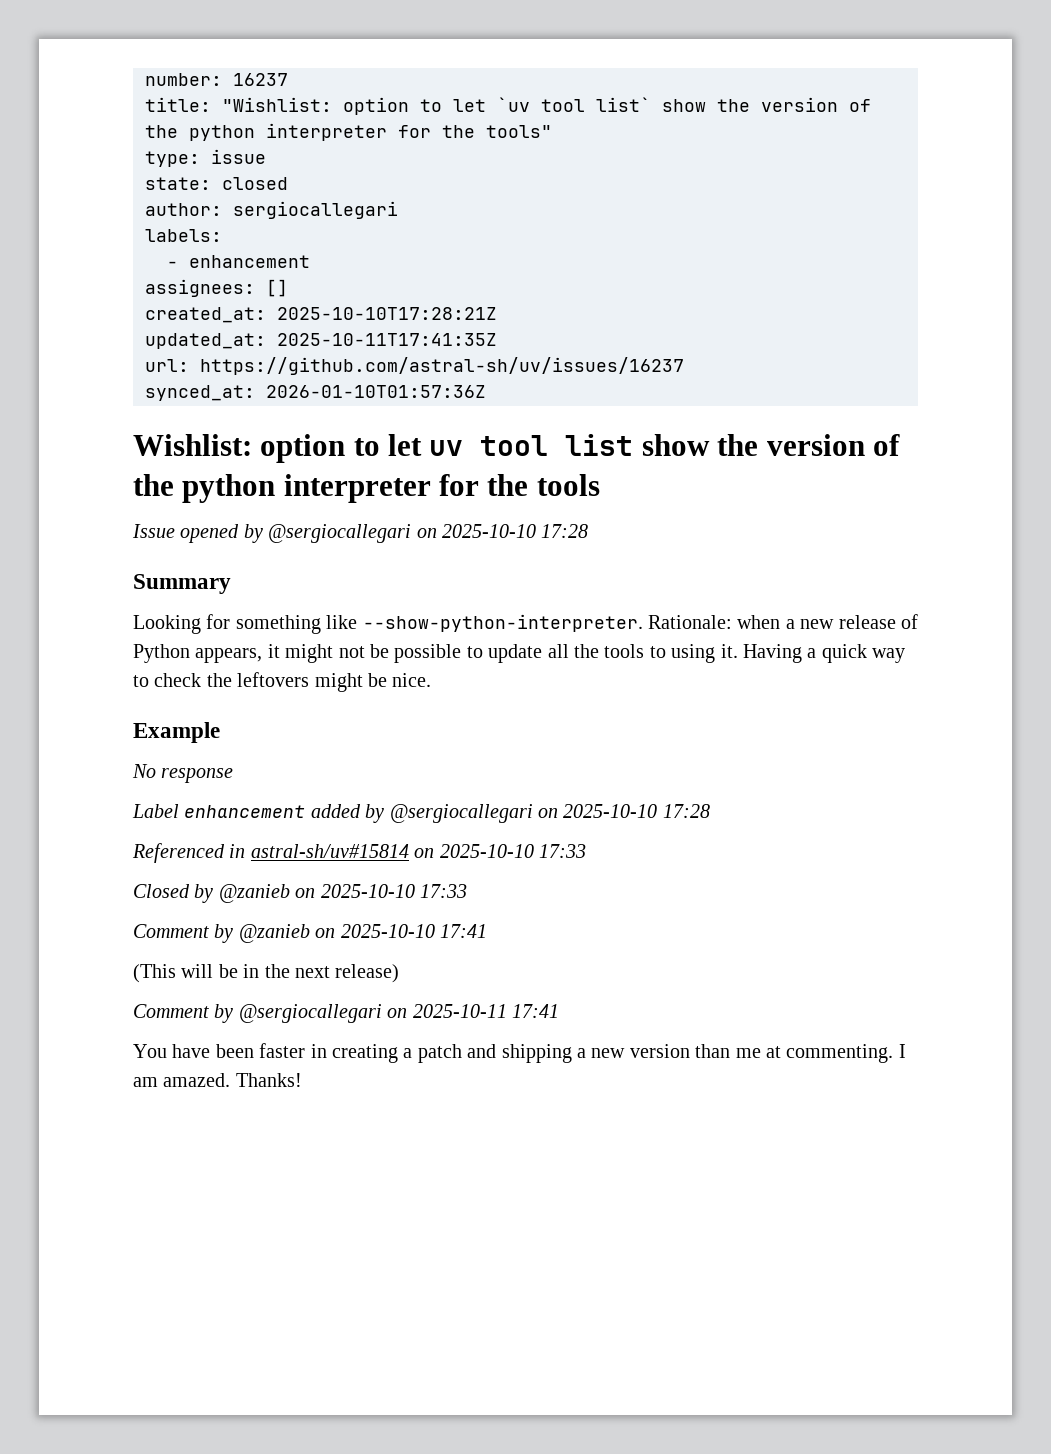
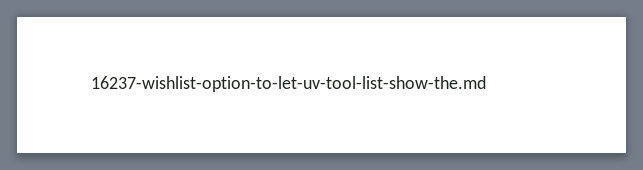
- number: 16237
- title: "Wishlist: option to let `uv tool list` show the version of the python interpreter for the tools"
- type: issue
- state: closed
- author: sergiocallegari
- labels:
- - enhancement
- assignees: []
- created_at: 2025-10-10T17:28:21Z
- updated_at: 2025-10-11T17:41:35Z
- url: https://github.com/astral-sh/uv/issues/16237
- synced_at: 2026-01-10T01:57:36Z
- Wishlist: option to let uv tool list show the version of the python interpreter for the tools
- Issue opened by @sergiocallegari on 2025-10-10 17:28
- Summary
- Looking for something like --show-python-interpreter. Rationale: when a new release of Python appears, it might not be possible to update all the tools to using it. Having a quick way to check the leftovers might be nice.
- Example
- No response
- Label enhancement added by @sergiocallegari on 2025-10-10 17:28
- Referenced in astral-sh/uv#15814 on 2025-10-10 17:33
- Closed by @zanieb on 2025-10-10 17:33
- Comment by @zanieb on 2025-10-10 17:41
- (This will be in the next release)
- Comment by @sergiocallegari on 2025-10-11 17:41
- You have been faster in creating a patch and shipping a new version than me at commenting. I am amazed. Thanks!
+ 16237-wishlist-option-to-let-uv-tool-list-show-the.md

